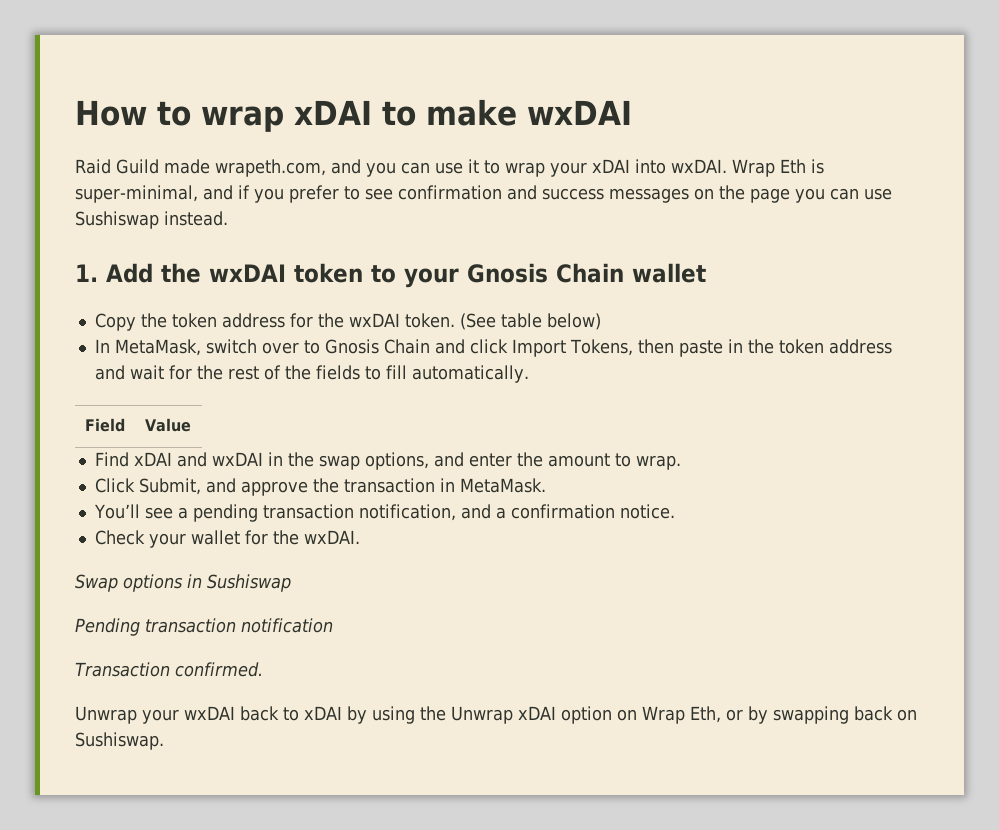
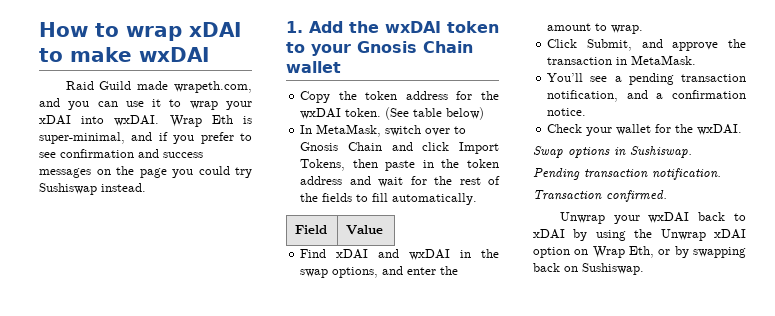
- Wrap Eth is super-minimal, and if you prefer to see confirmation and success messages on the page you can use Sushiswap instead.
+ Wrap Eth is super-minimal, and if you prefer to see confirmation and success messages on the page you could try Sushiswap instead.
- Swap options in Sushiswap
+ Swap options in Sushiswap.
- Pending transaction notification
+ Pending transaction notification.

